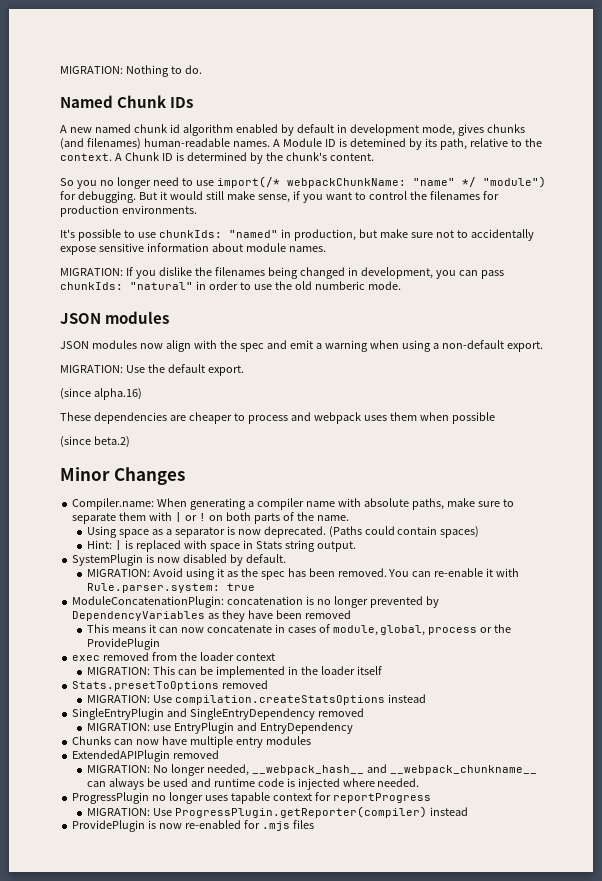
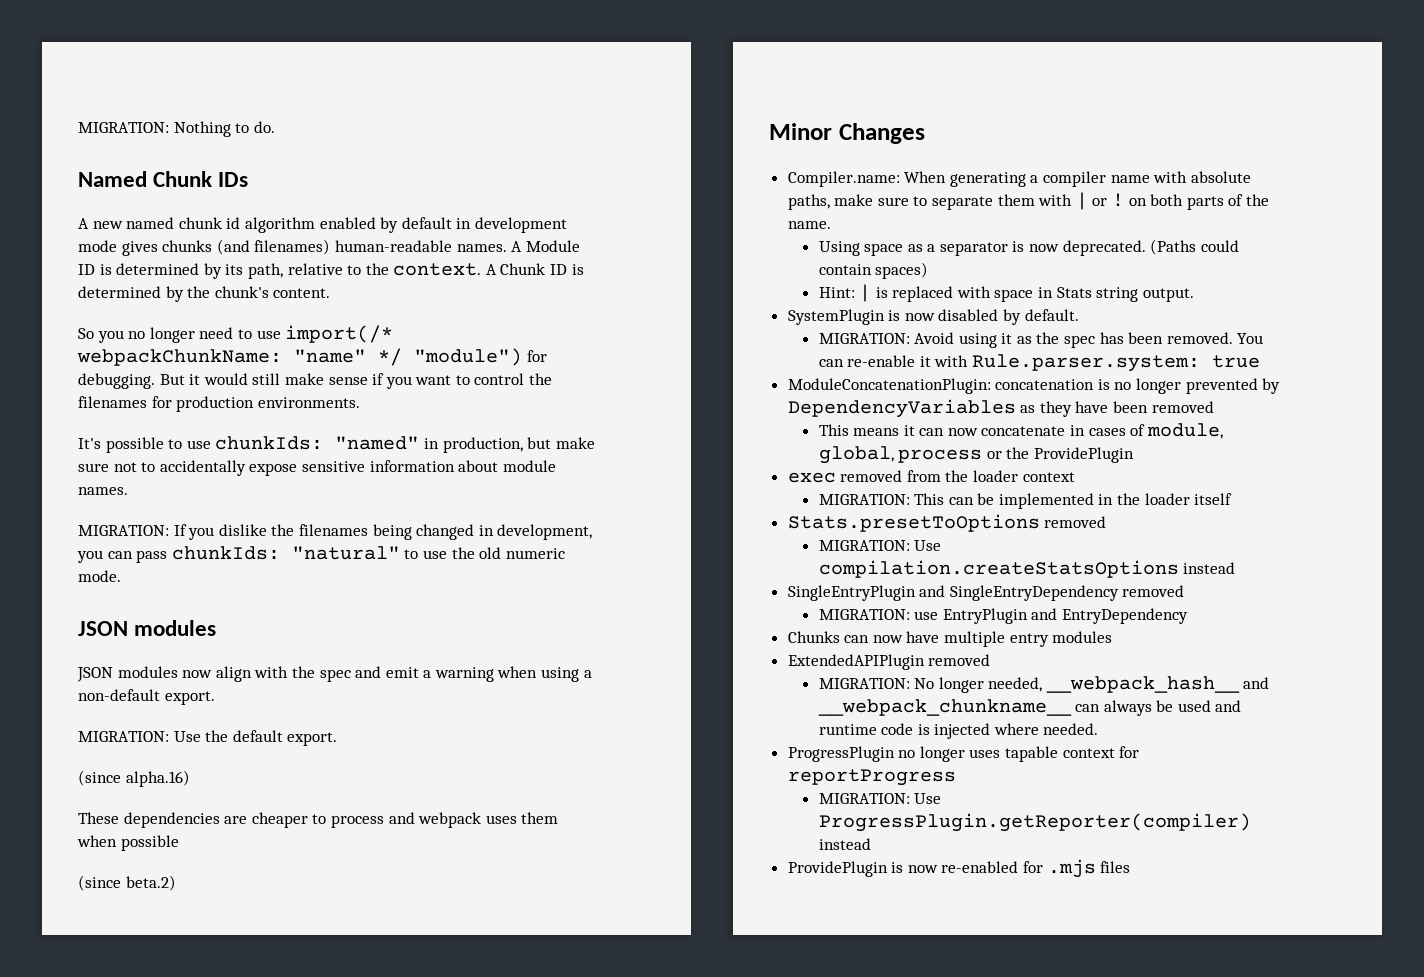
- A new named chunk id algorithm enabled by default in development mode, gives chunks (and filenames) human-readable names.
+ A new named chunk id algorithm enabled by default in development mode gives chunks (and filenames) human-readable names.
- A Module ID is detemined by its path, relative to the context.
+ A Module ID is determined by its path, relative to the context.
- But it would still make sense, if you want to control the filenames for production environments.
+ But it would still make sense if you want to control the filenames for production environments.
- MIGRATION: If you dislike the filenames being changed in development, you can pass chunkIds: "natural" in order to use the old numberic mode.
+ MIGRATION: If you dislike the filenames being changed in development, you can pass chunkIds: "natural" to use the old numeric mode.

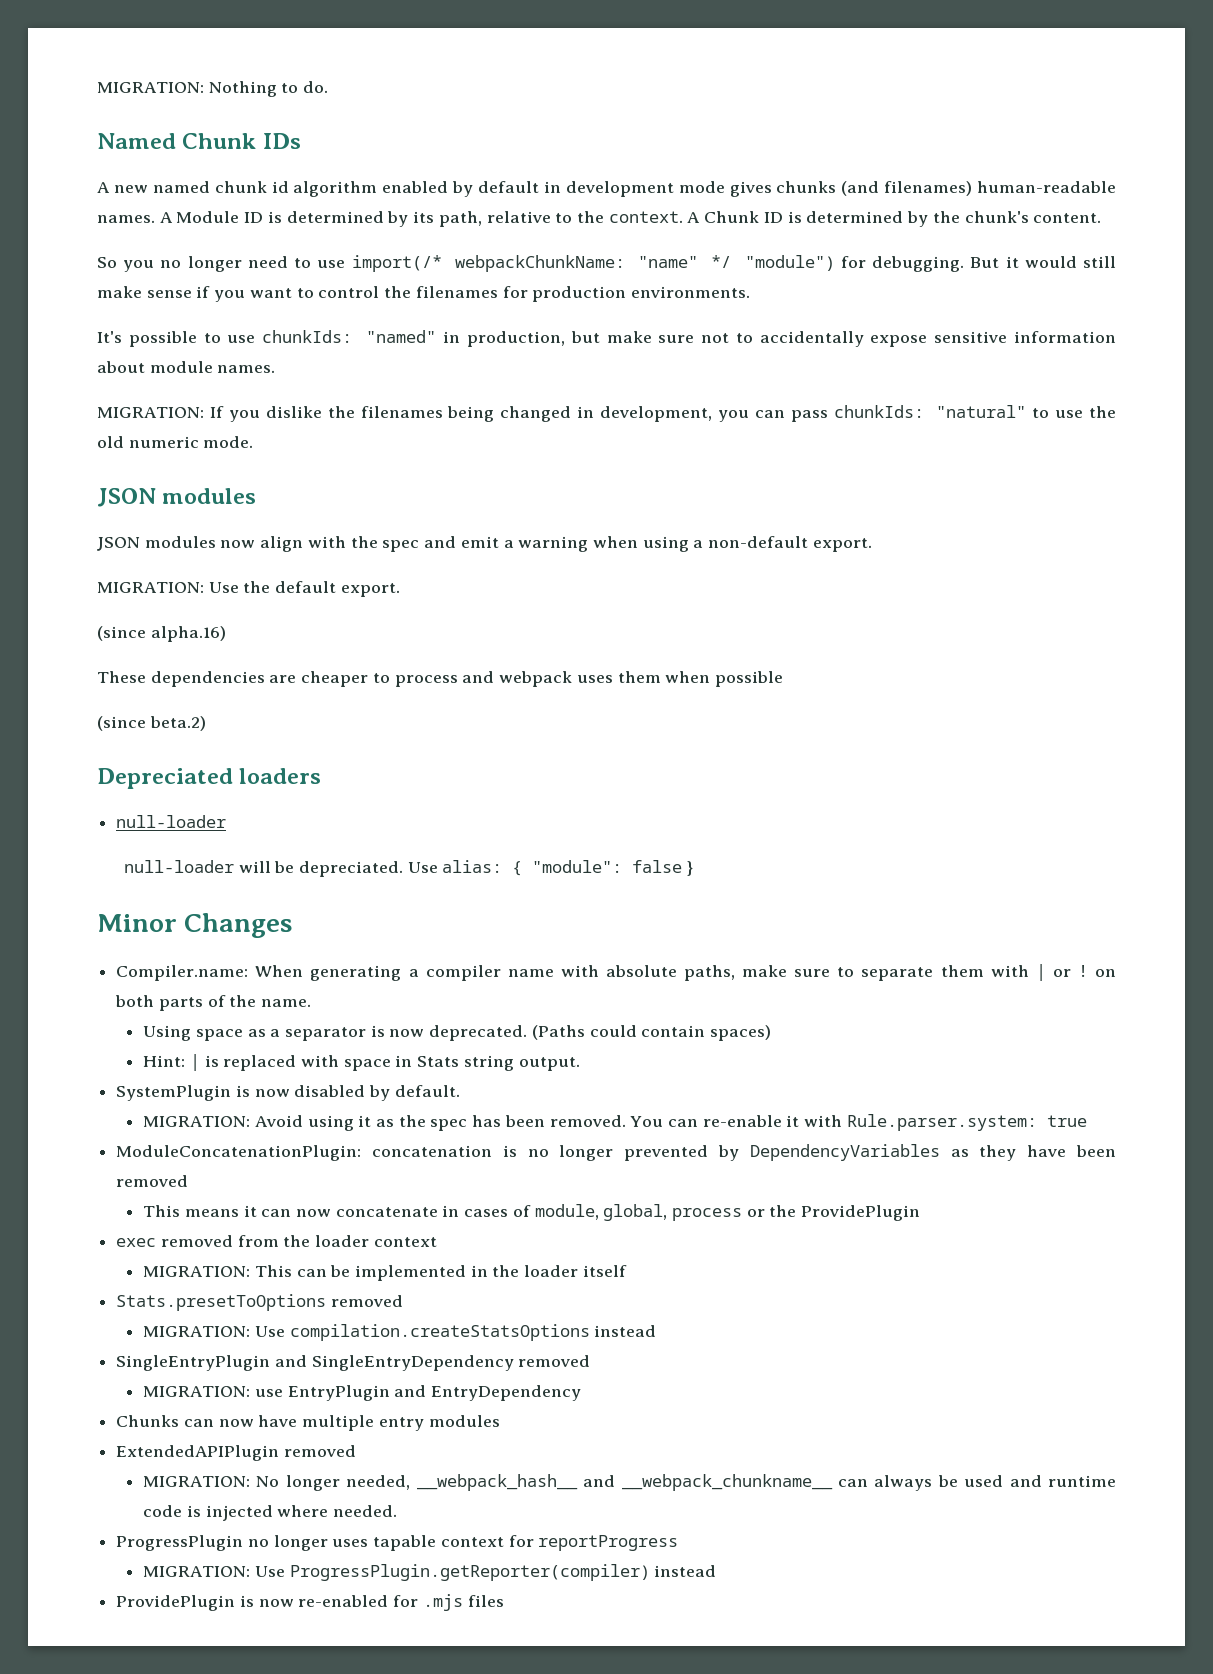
+ Depreciated loaders
+ null-loader
+ null-loader will be depreciated. Use alias: { "module": false }

